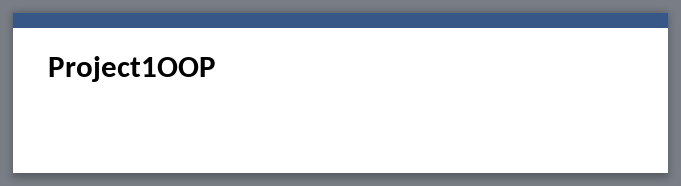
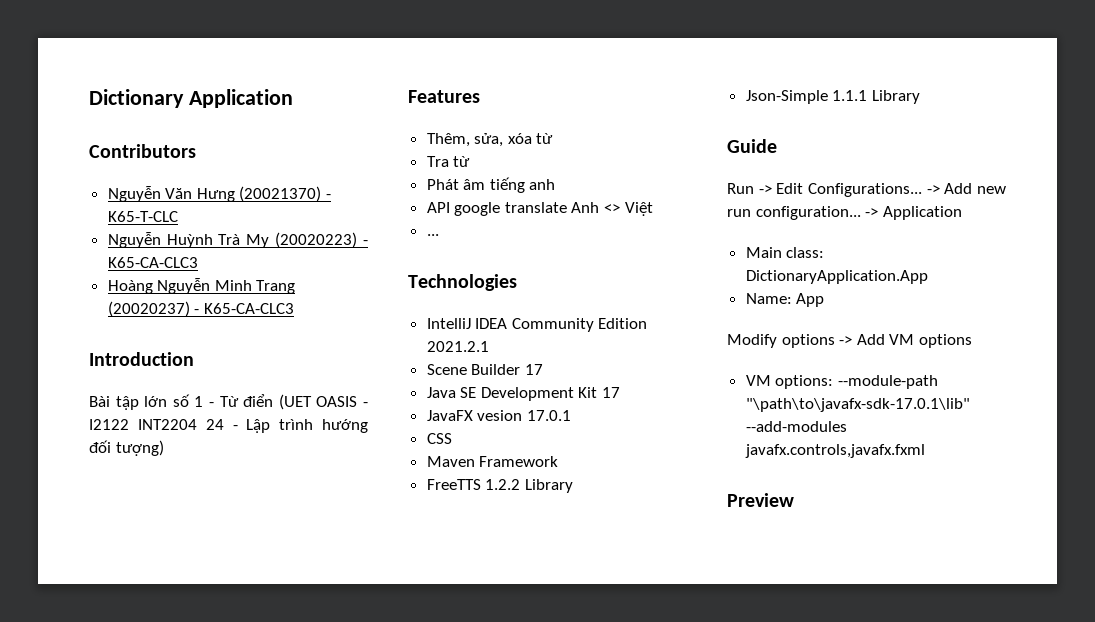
- Project1OOP
+ Dictionary Application
+ Contributors
+ Nguyễn Văn Hưng (20021370) - K65-T-CLC
+ Nguyễn Huỳnh Trà My (20020223) - K65-CA-CLC3
+ Hoàng Nguyễn Minh Trang (20020237) - K65-CA-CLC3
+ Introduction
+ Bài tập lớn số 1 - Từ điển (UET OASIS - I2122 INT2204 24 - Lập trình hướng đối tượng)
+ Features
+ Thêm, sửa, xóa từ
+ Tra từ
+ Phát âm tiếng anh
+ API google translate Anh <> Việt
+ ...
+ Technologies
+ IntelliJ IDEA Community Edition 2021.2.1
+ Scene Builder 17
+ Java SE Development Kit 17
+ JavaFX vesion 17.0.1
+ CSS
+ Maven Framework
+ FreeTTS 1.2.2 Library
+ Json-Simple 1.1.1 Library
+ Guide
+ Run -> Edit Configurations... -> Add new run configuration... -> Application
+ Main class: DictionaryApplication.App
+ Name: App
+ Modify options -> Add VM options
+ VM options: --module-path "\path\to\javafx-sdk-17.0.1\lib" --add-modules javafx.controls,javafx.fxml
+ Preview

